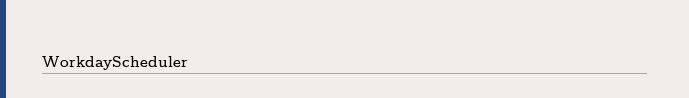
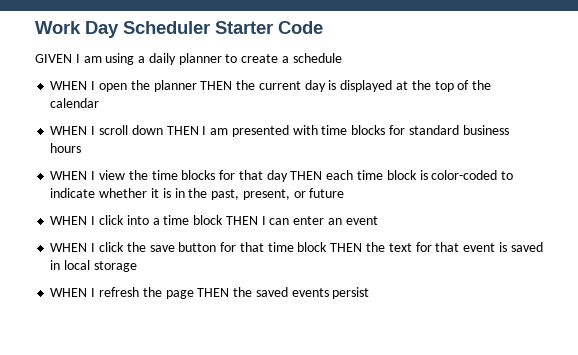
- WorkdayScheduler
+ Work Day Scheduler Starter Code
+ GIVEN I am using a daily planner to create a schedule
+ WHEN I open the planner THEN the current day is displayed at the top of the calendar
+ WHEN I scroll down THEN I am presented with time blocks for standard business hours
+ WHEN I view the time blocks for that day THEN each time block is color-coded to indicate whether it is in the past, present, or future
+ WHEN I click into a time block THEN I can enter an event
+ WHEN I click the save button for that time block THEN the text for that event is saved in local storage
+ WHEN I refresh the page THEN the saved events persist

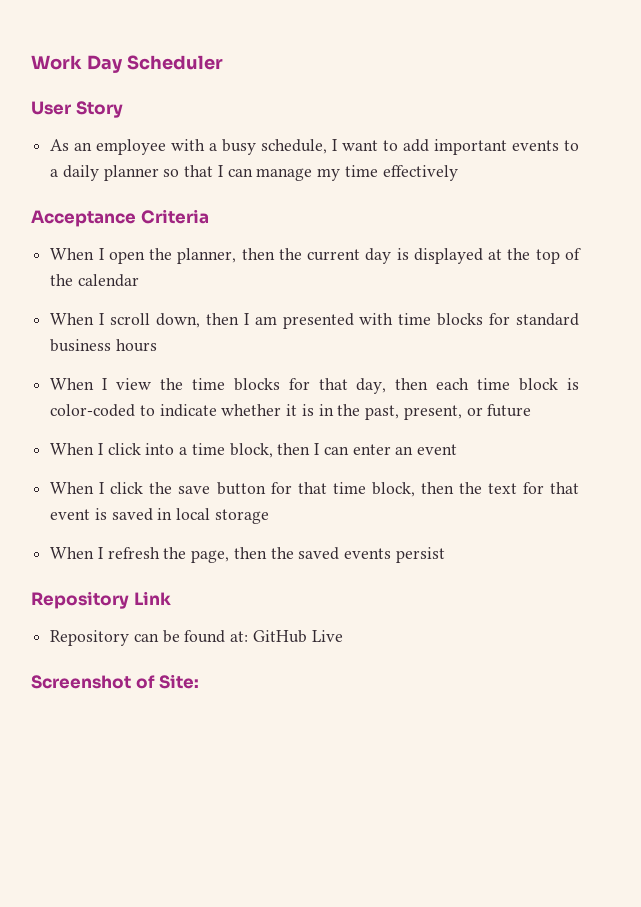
- Work Day Scheduler Starter Code
- GIVEN I am using a daily planner to create a schedule
- WHEN I open the planner THEN the current day is displayed at the top of the calendar
+ Work Day Scheduler
+ User Story
+ As an employee with a busy schedule, I want to add important events to a daily planner so that I can manage my time effectively
+ Acceptance Criteria
+ When I open the planner, then the current day is displayed at the top of the calendar
- WHEN I scroll down THEN I am presented with time blocks for standard business hours
+ When I scroll down, then I am presented with time blocks for standard business hours
- WHEN I view the time blocks for that day THEN each time block is color-coded to indicate whether it is in the past, present, or future
+ When I view the time blocks for that day, then each time block is color-coded to indicate whether it is in the past, present, or future
- WHEN I click into a time block THEN I can enter an event
+ When I click into a time block, then I can enter an event
- WHEN I click the save button for that time block THEN the text for that event is saved in local storage
+ When I click the save button for that time block, then the text for that event is saved in local storage
- WHEN I refresh the page THEN the saved events persist
+ When I refresh the page, then the saved events persist
+ Repository Link
+ Repository can be found at: GitHub Live
+ Screenshot of Site:

